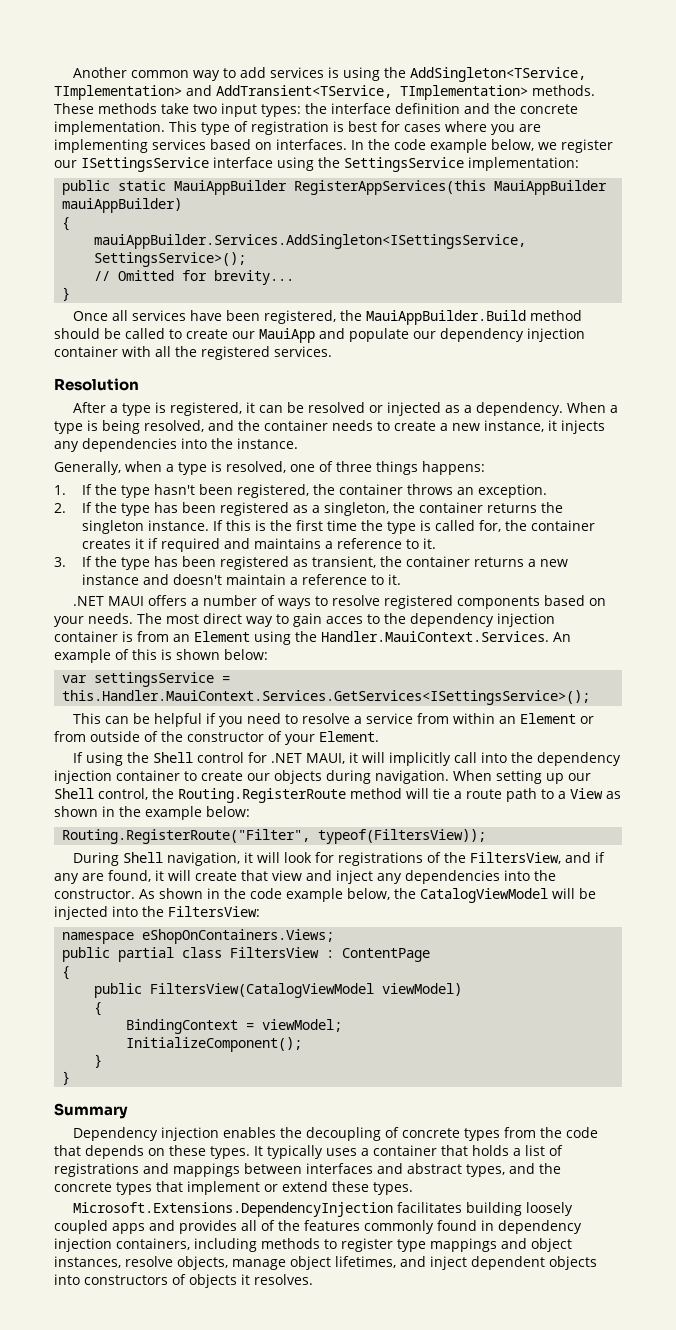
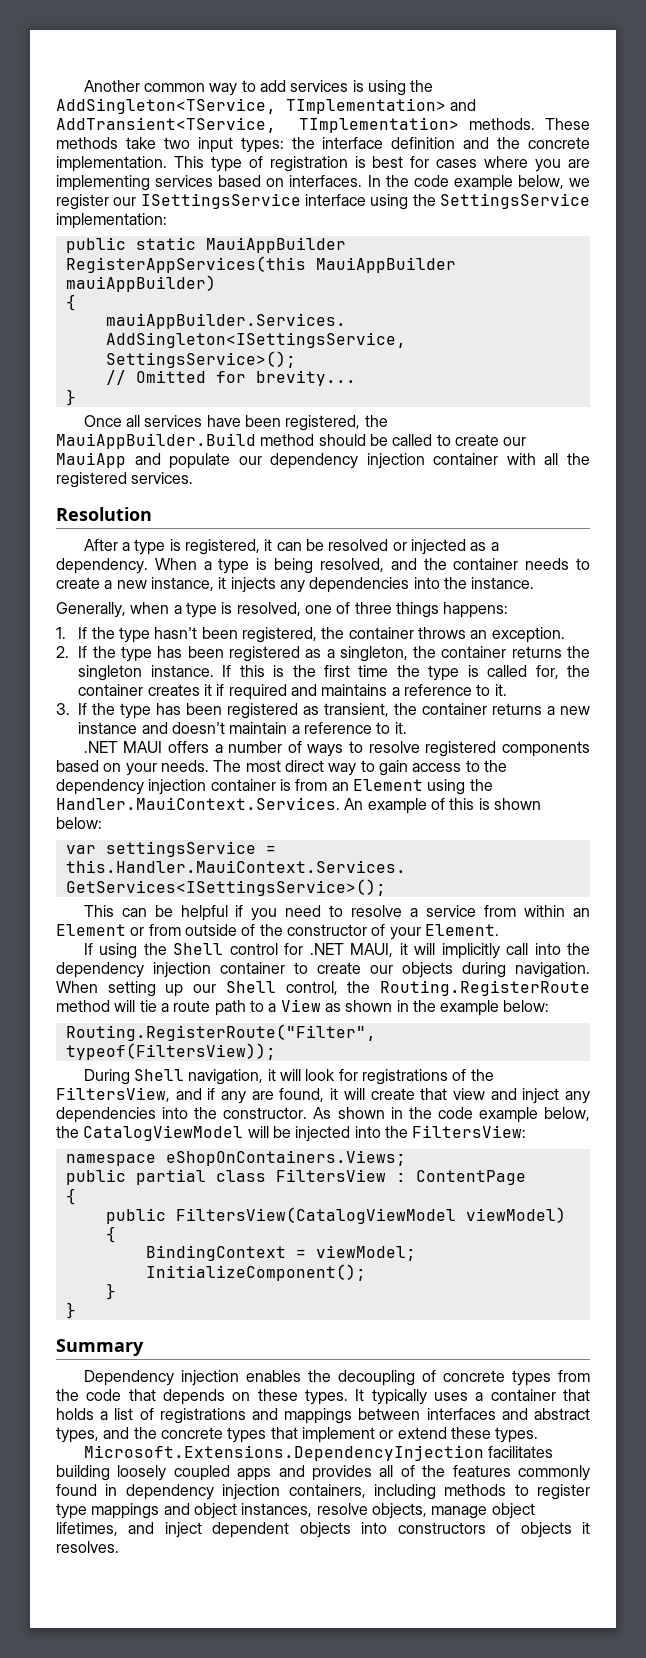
- The most direct way to gain acces to the dependency injection container is from an Element using the Handler.MauiContext.Services. An example of this is shown below:
+ The most direct way to gain access to the dependency injection container is from an Element using the Handler.MauiContext.Services. An example of this is shown below:

